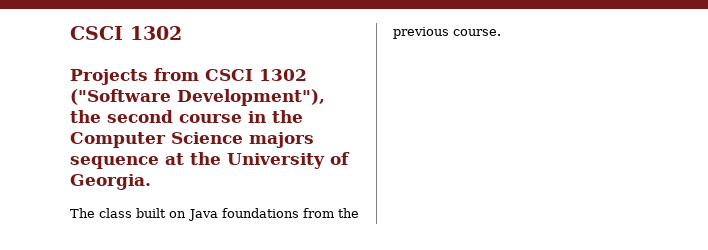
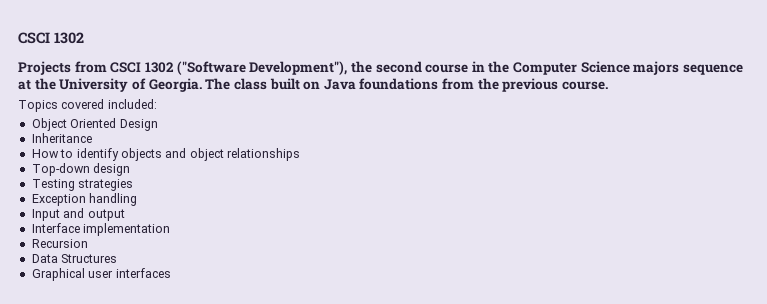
- Projects from CSCI 1302 ("Software Development"), the second course in the Computer Science majors sequence at the University of Georgia.
- The class built on Java foundations from the previous course.
+ Projects from CSCI 1302 ("Software Development"), the second course in the Computer Science majors sequence at the University of Georgia. The class built on Java foundations from the previous course.
+ Topics covered included:
+ Object Oriented Design
+ Inheritance
+ How to identify objects and object relationships
+ Top-down design
+ Testing strategies
+ Exception handling
+ Input and output
+ Interface implementation
+ Recursion
+ Data Structures
+ Graphical user interfaces

